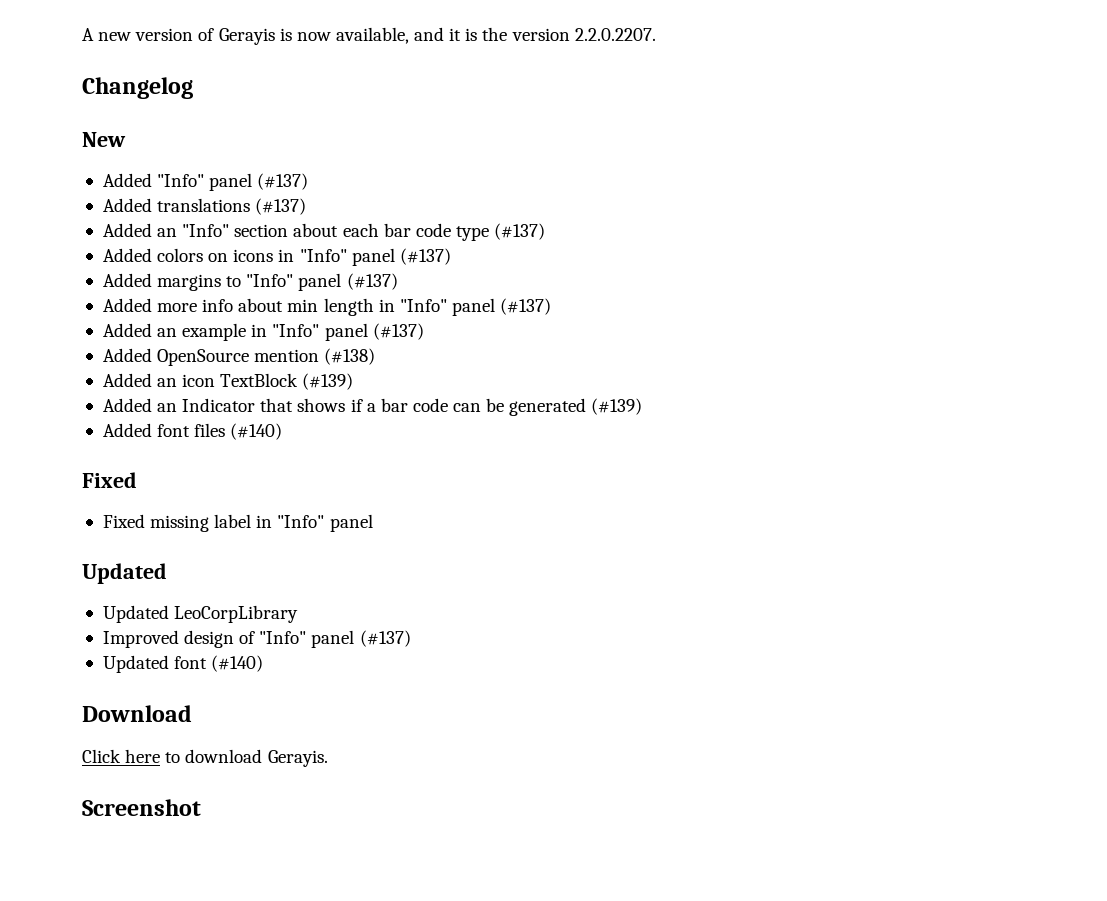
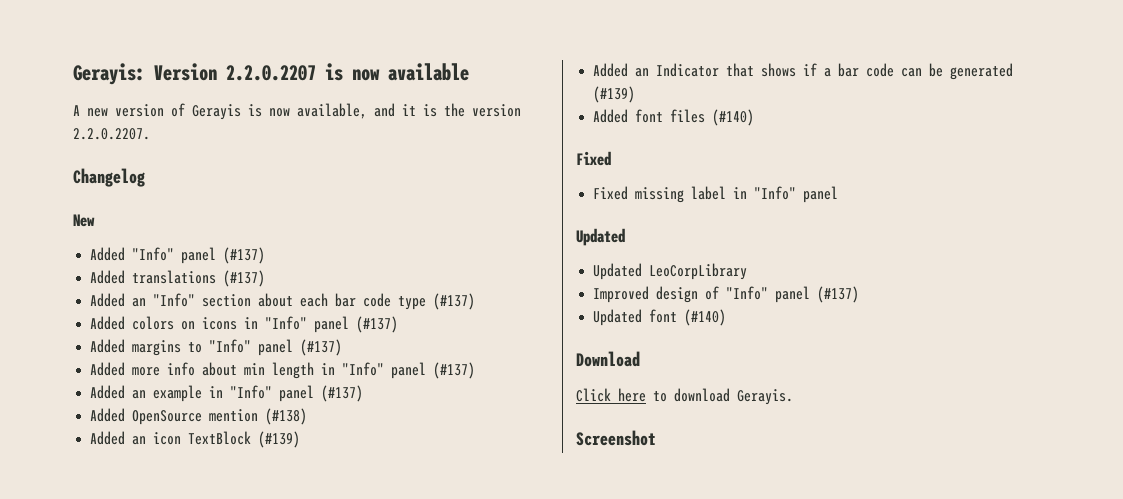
+ Gerayis: Version 2.2.0.2207 is now available

